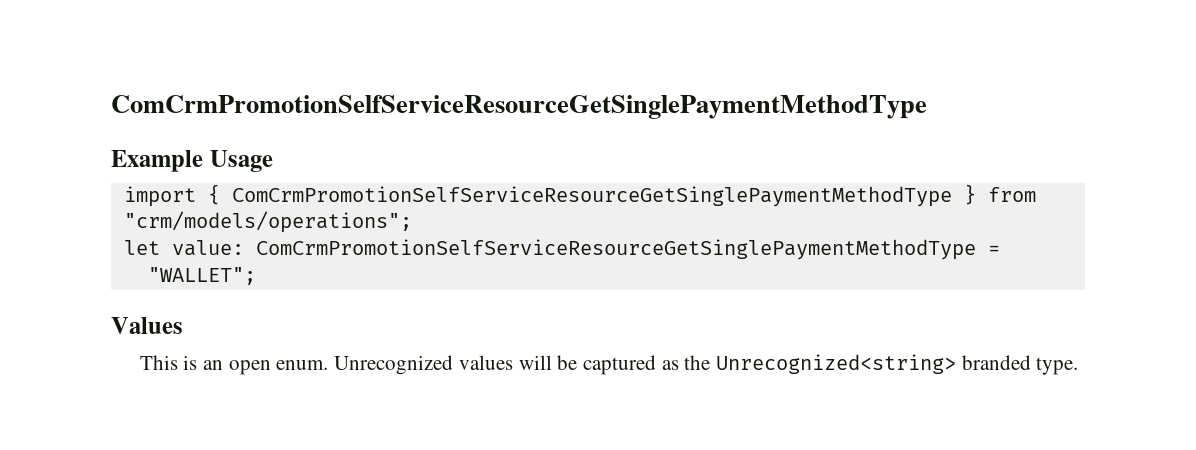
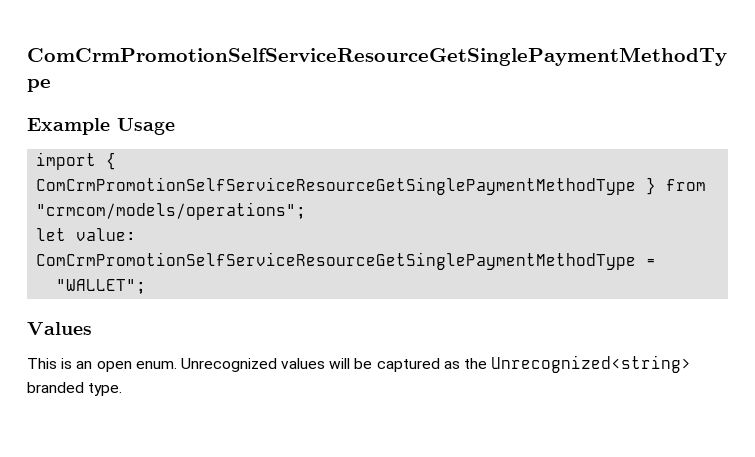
- import { ComCrmPromotionSelfServiceResourceGetSinglePaymentMethodType } from "crm/models/operations";
+ import { ComCrmPromotionSelfServiceResourceGetSinglePaymentMethodType } from "crmcom/models/operations";

